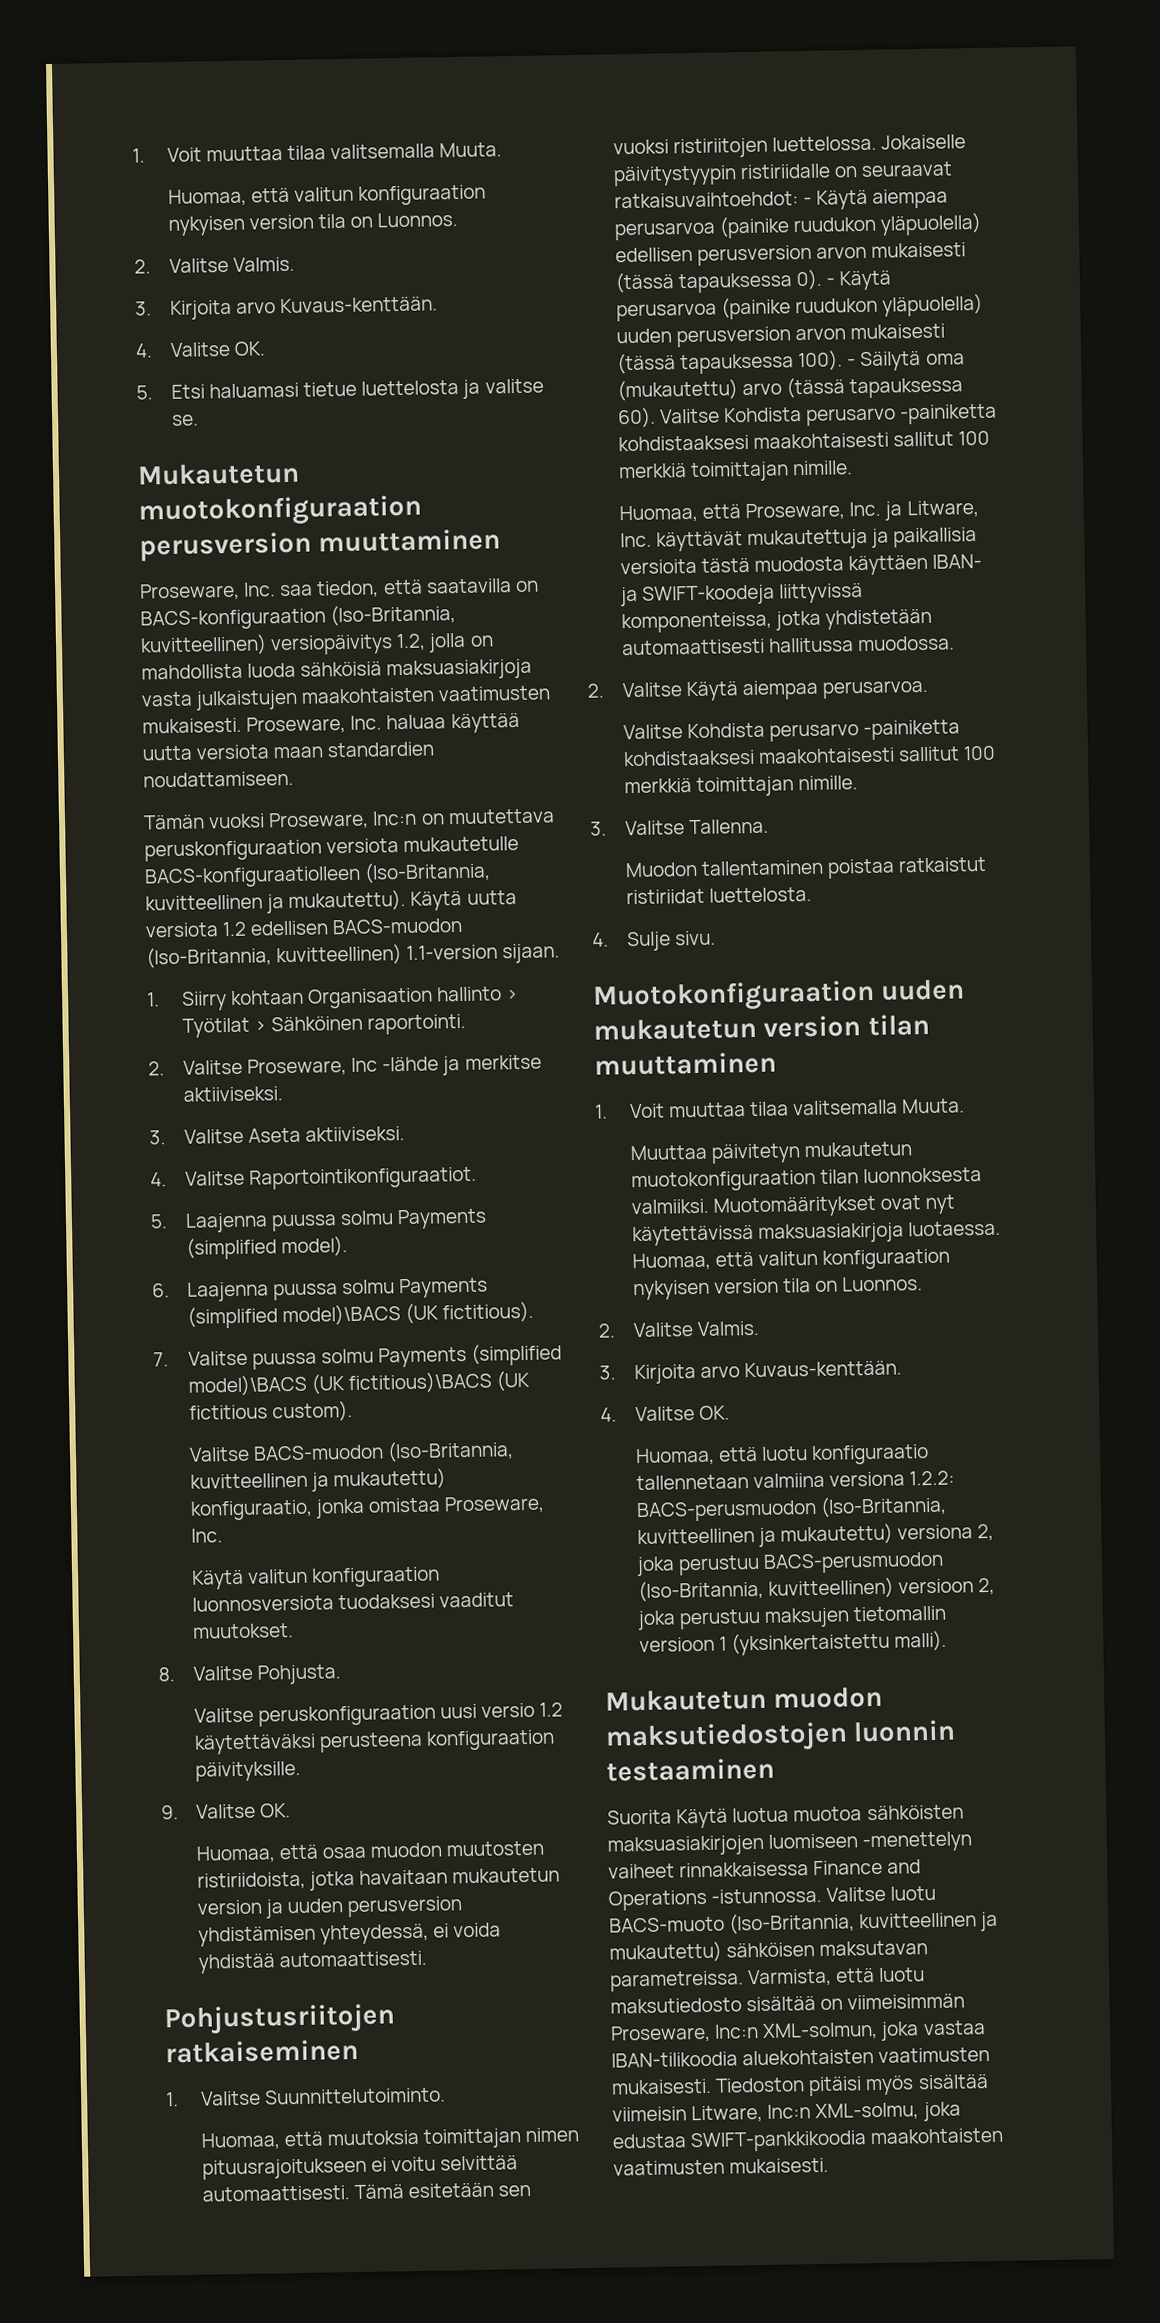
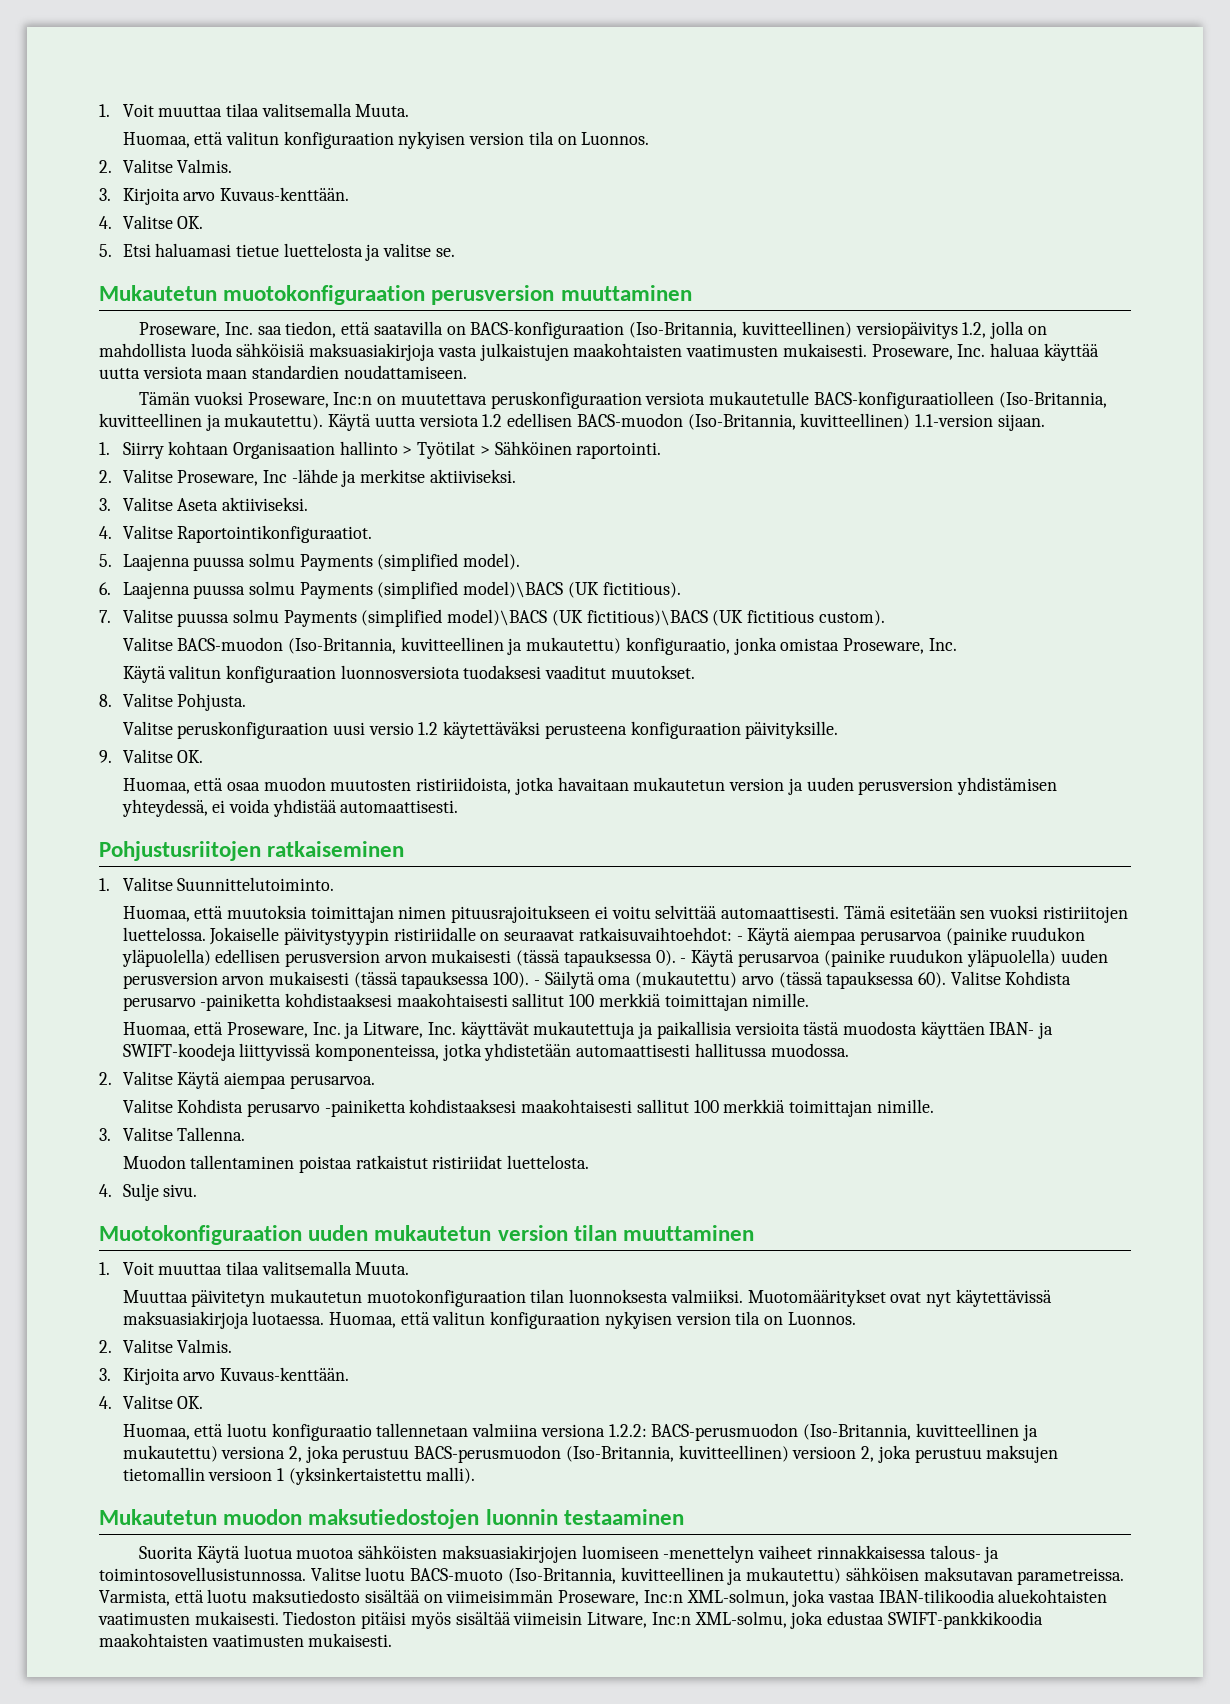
- Suorita Käytä luotua muotoa sähköisten maksuasiakirjojen luomiseen -menettelyn vaiheet rinnakkaisessa Finance and Operations -istunnossa.
+ Suorita Käytä luotua muotoa sähköisten maksuasiakirjojen luomiseen -menettelyn vaiheet rinnakkaisessa talous- ja toimintosovellusistunnossa.

